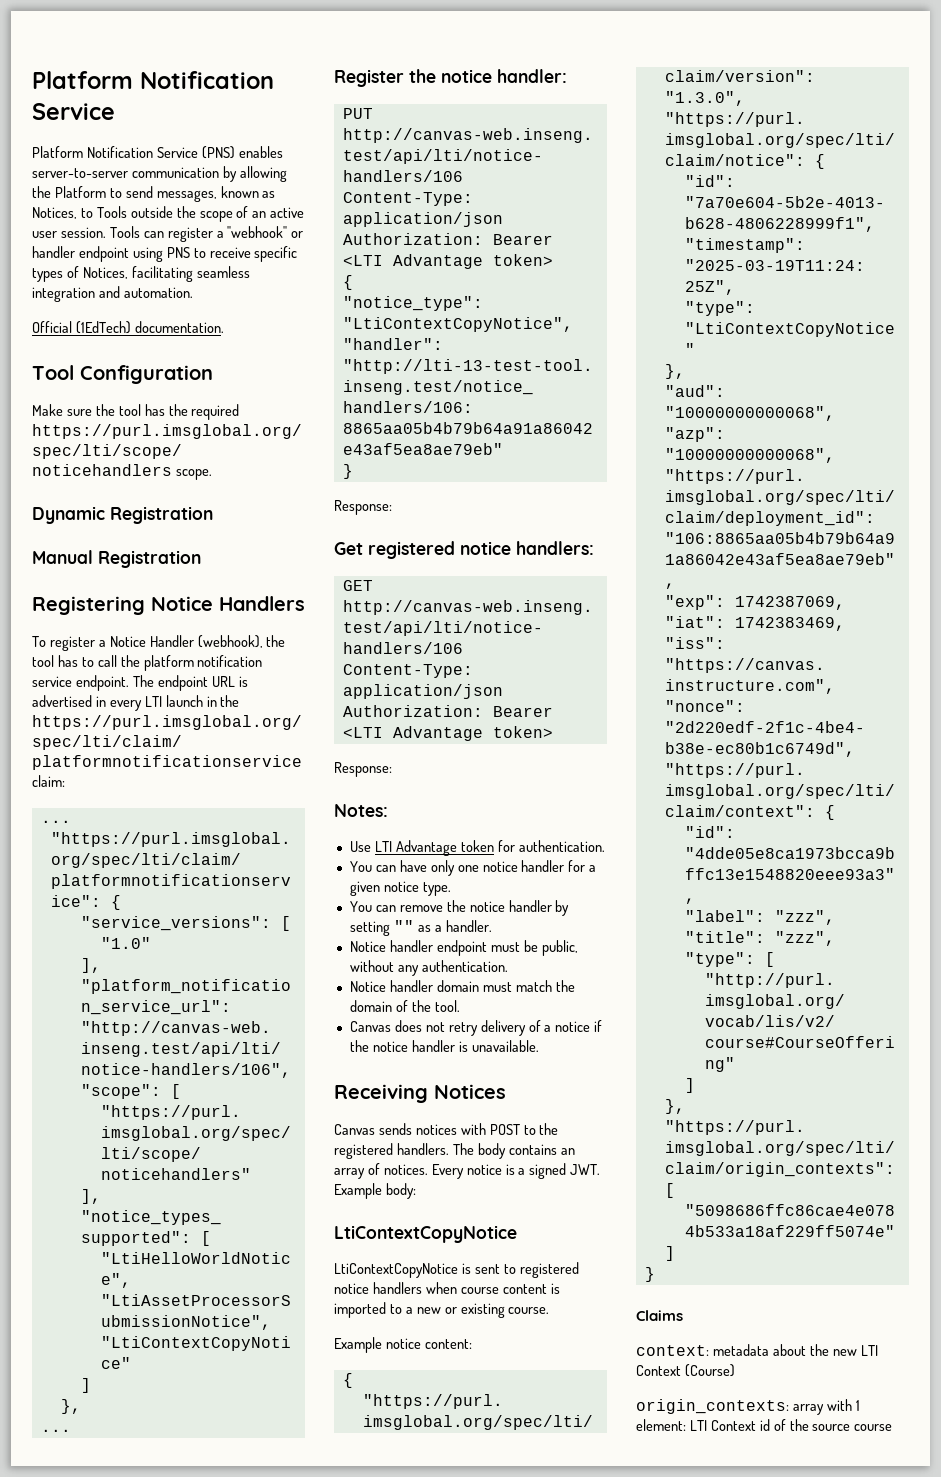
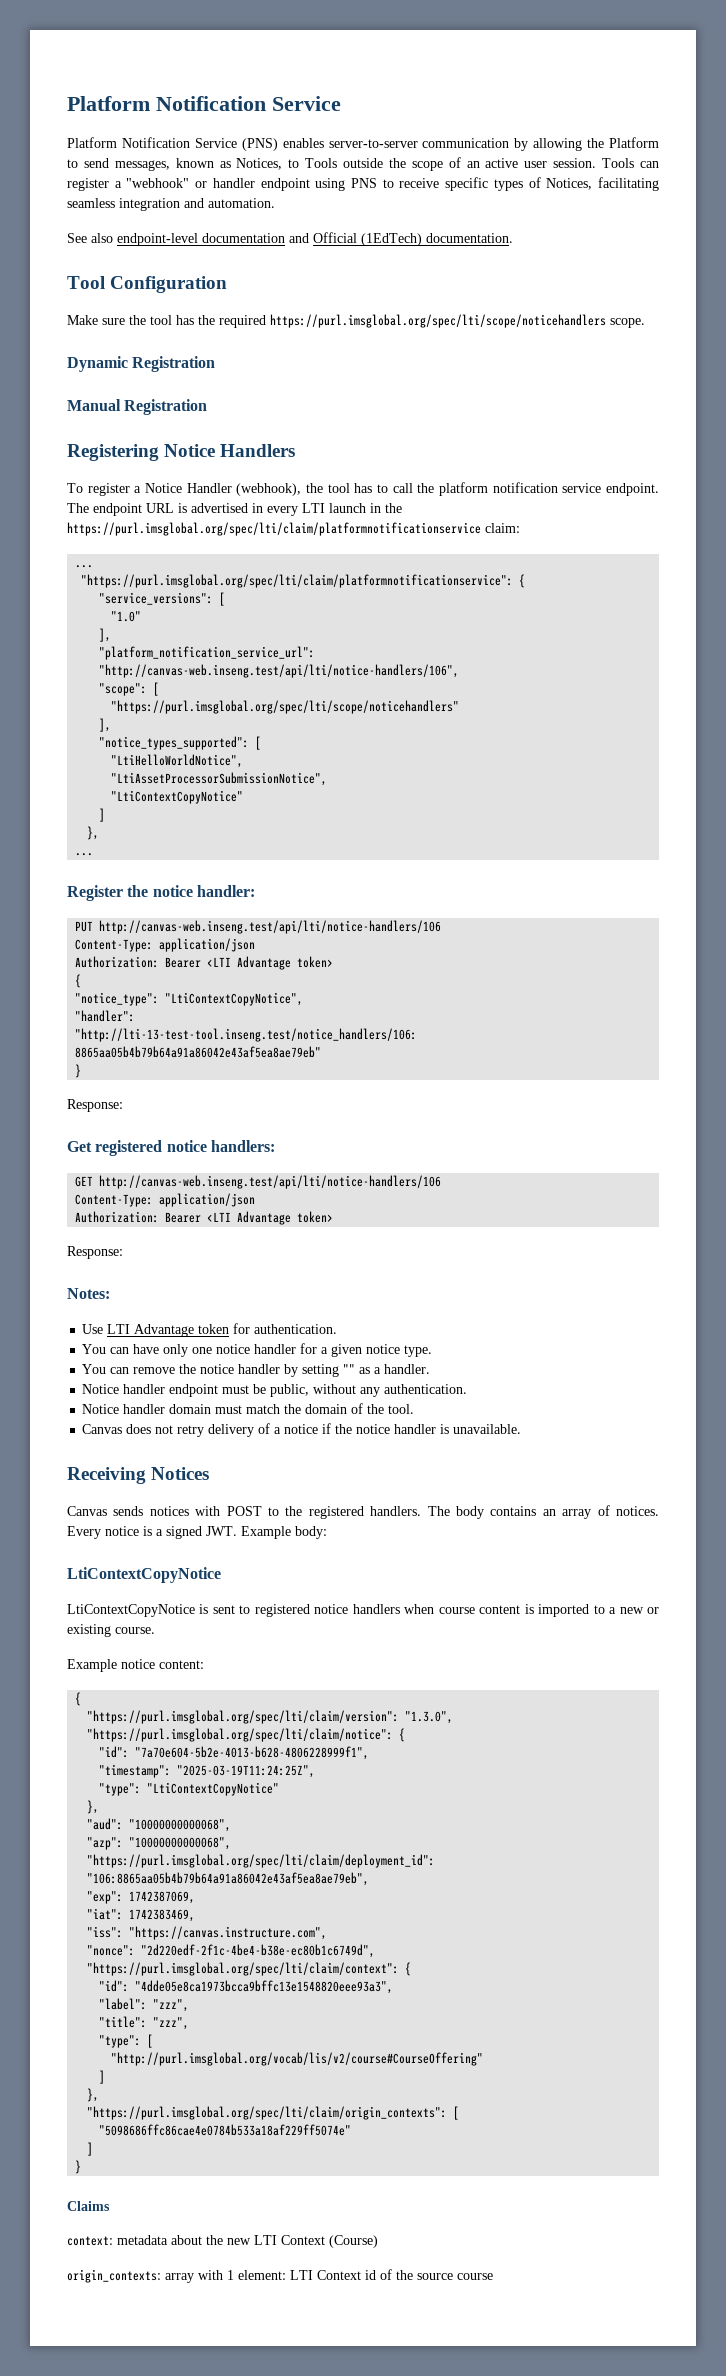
- Official (1EdTech) documentation.
+ See also endpoint-level documentation and Official (1EdTech) documentation.

